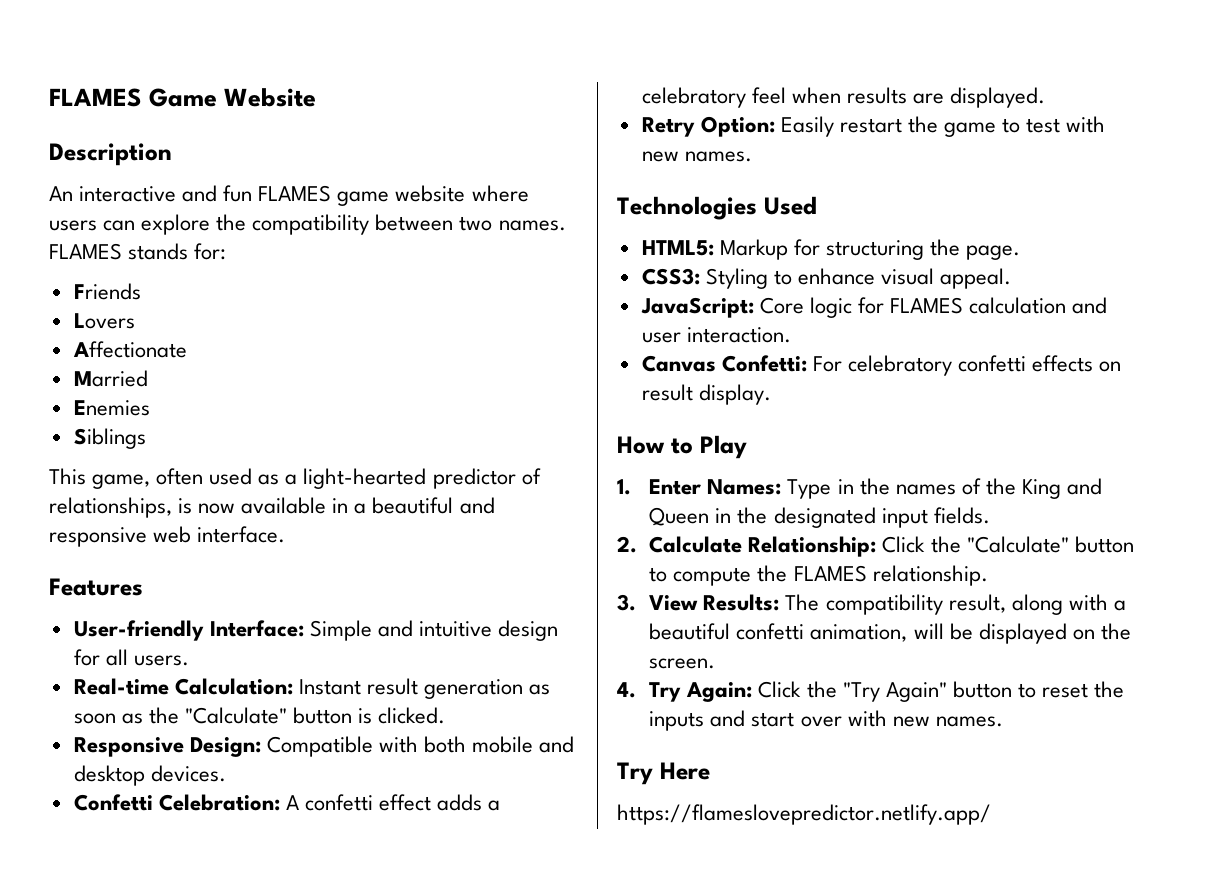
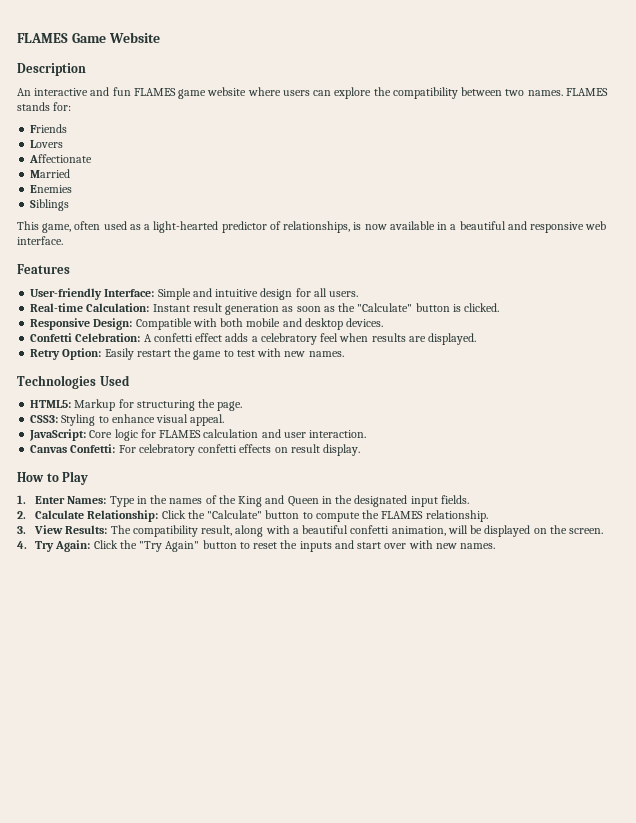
- Try Here
- https://flameslovepredictor.netlify.app/

